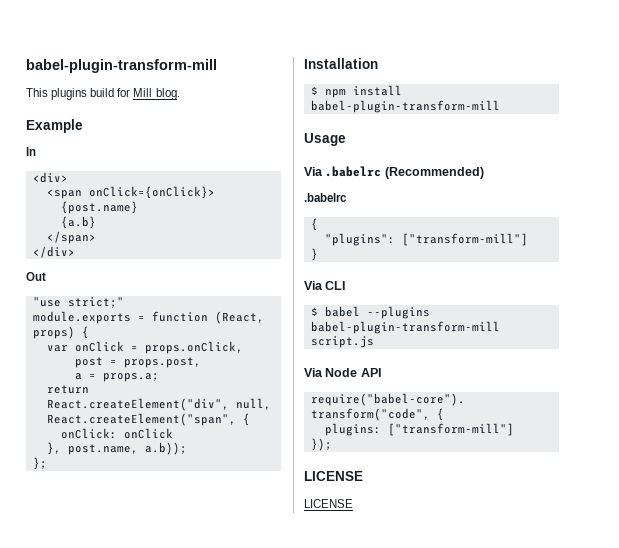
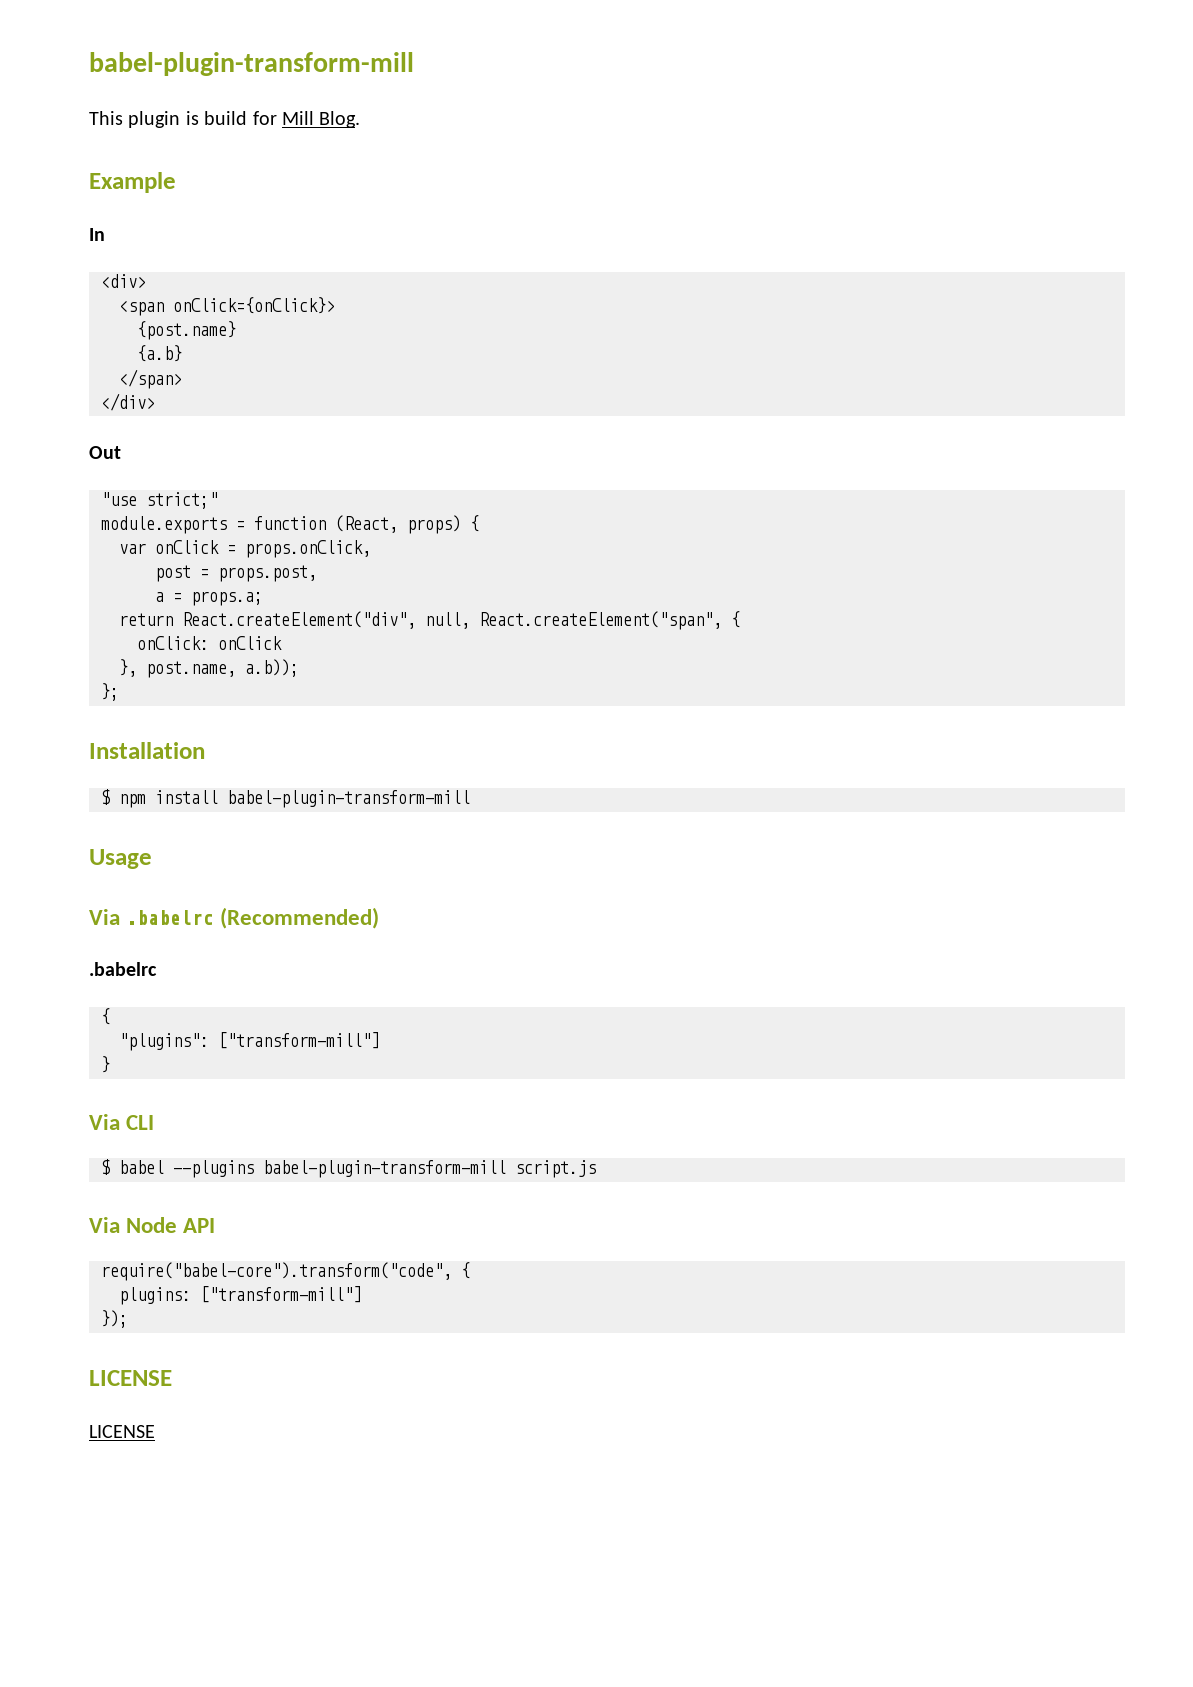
- This plugins build for Mill blog.
+ This plugin is build for Mill Blog.

